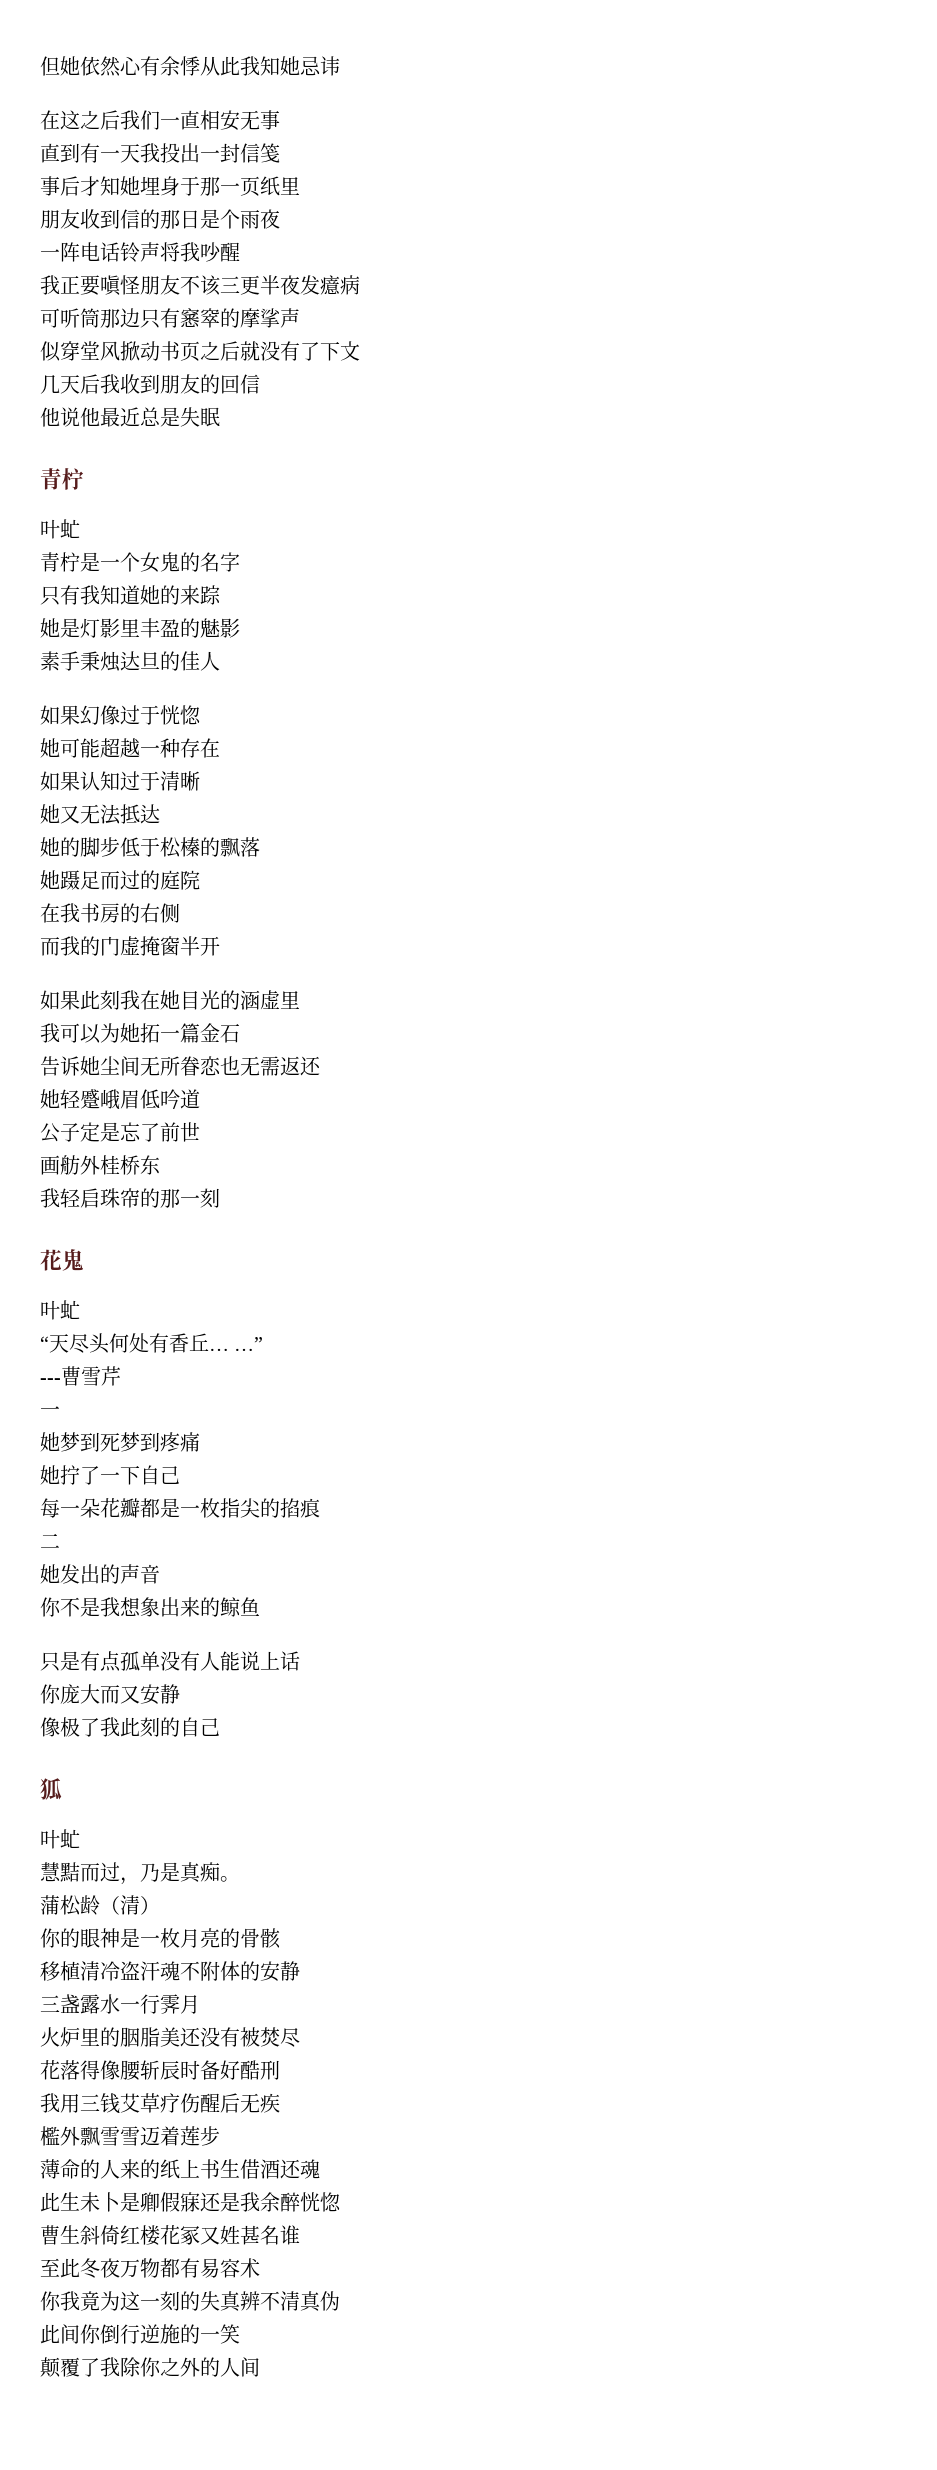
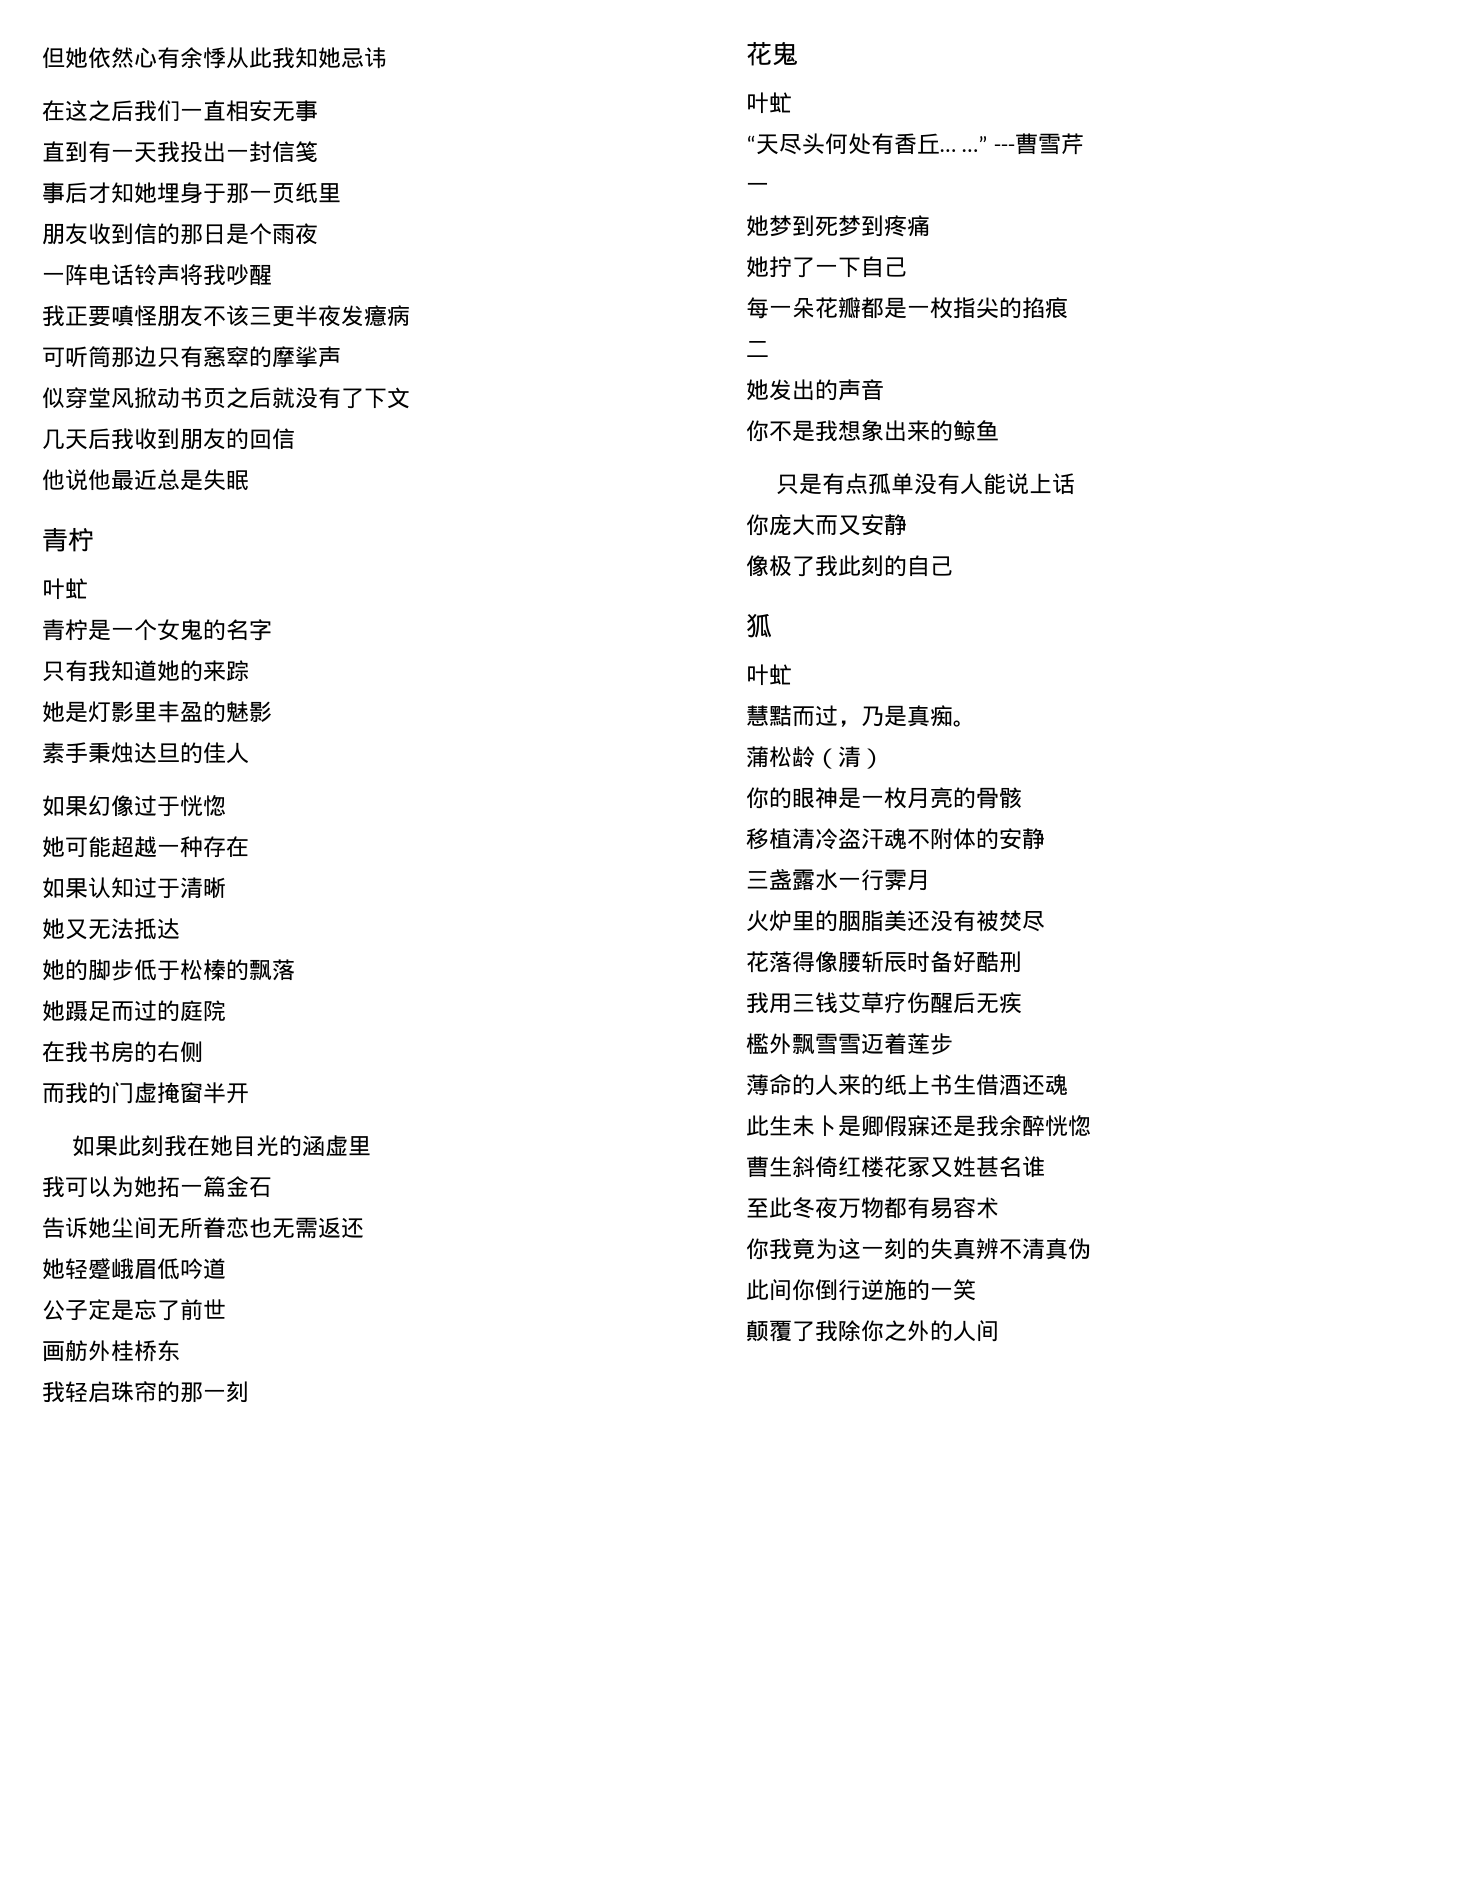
- …”
- ---曹雪芹
+ …” ---曹雪芹

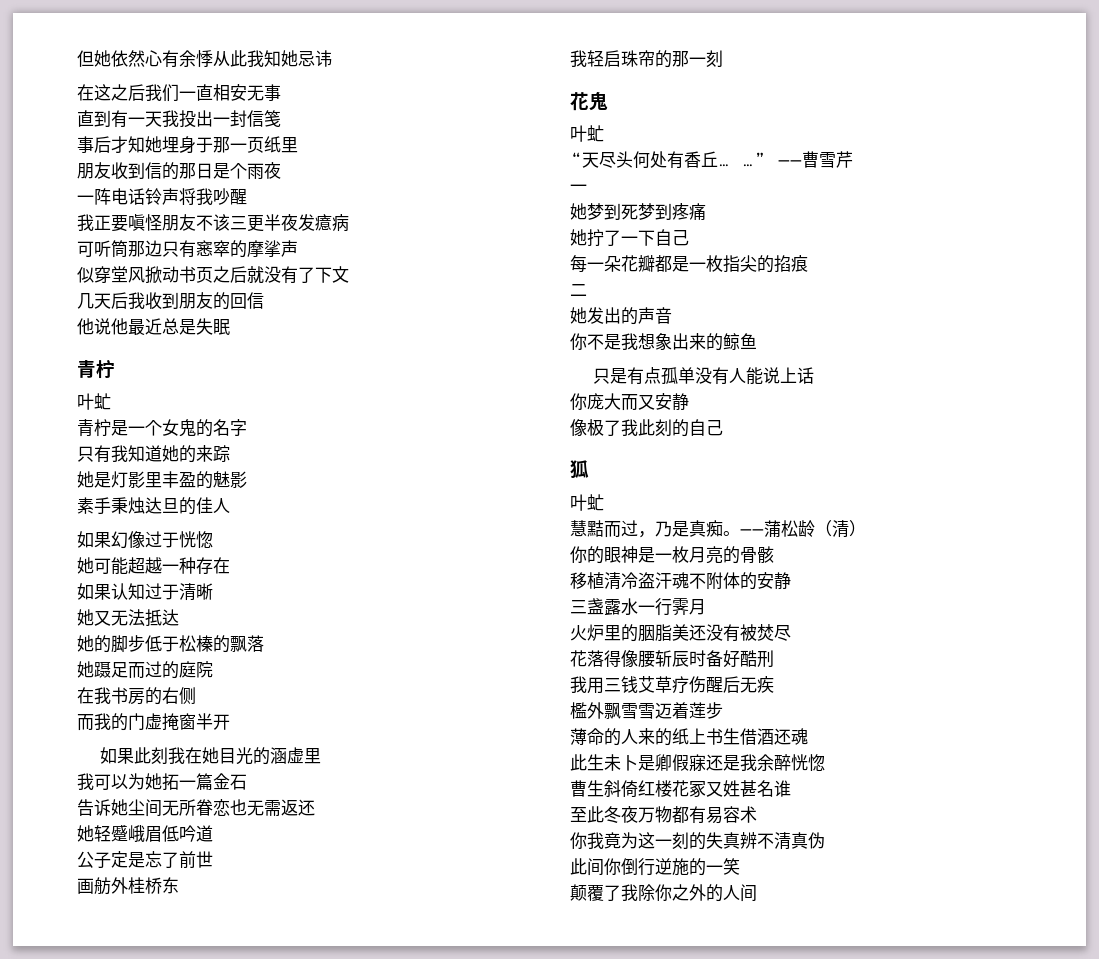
- ---曹雪芹
+ ——曹雪芹
- 慧黠而过，乃是真痴。
- 蒲松龄（清）
+ 慧黠而过，乃是真痴。——蒲松龄（清）

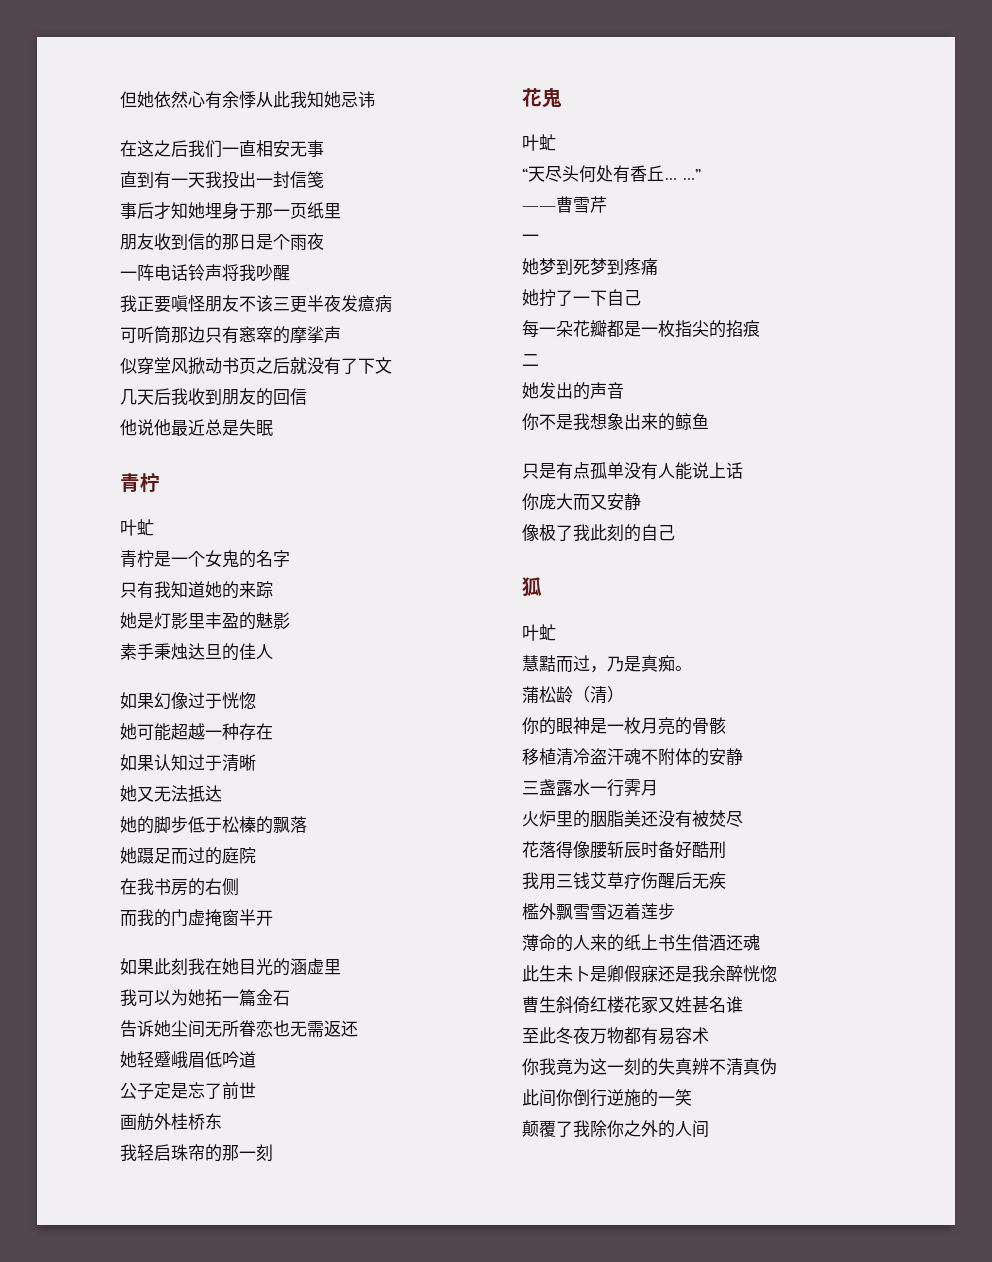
- …” ——曹雪芹
+ …”
+ ——曹雪芹
- 慧黠而过，乃是真痴。——蒲松龄（清）
+ 慧黠而过，乃是真痴。
+ 蒲松龄（清）

